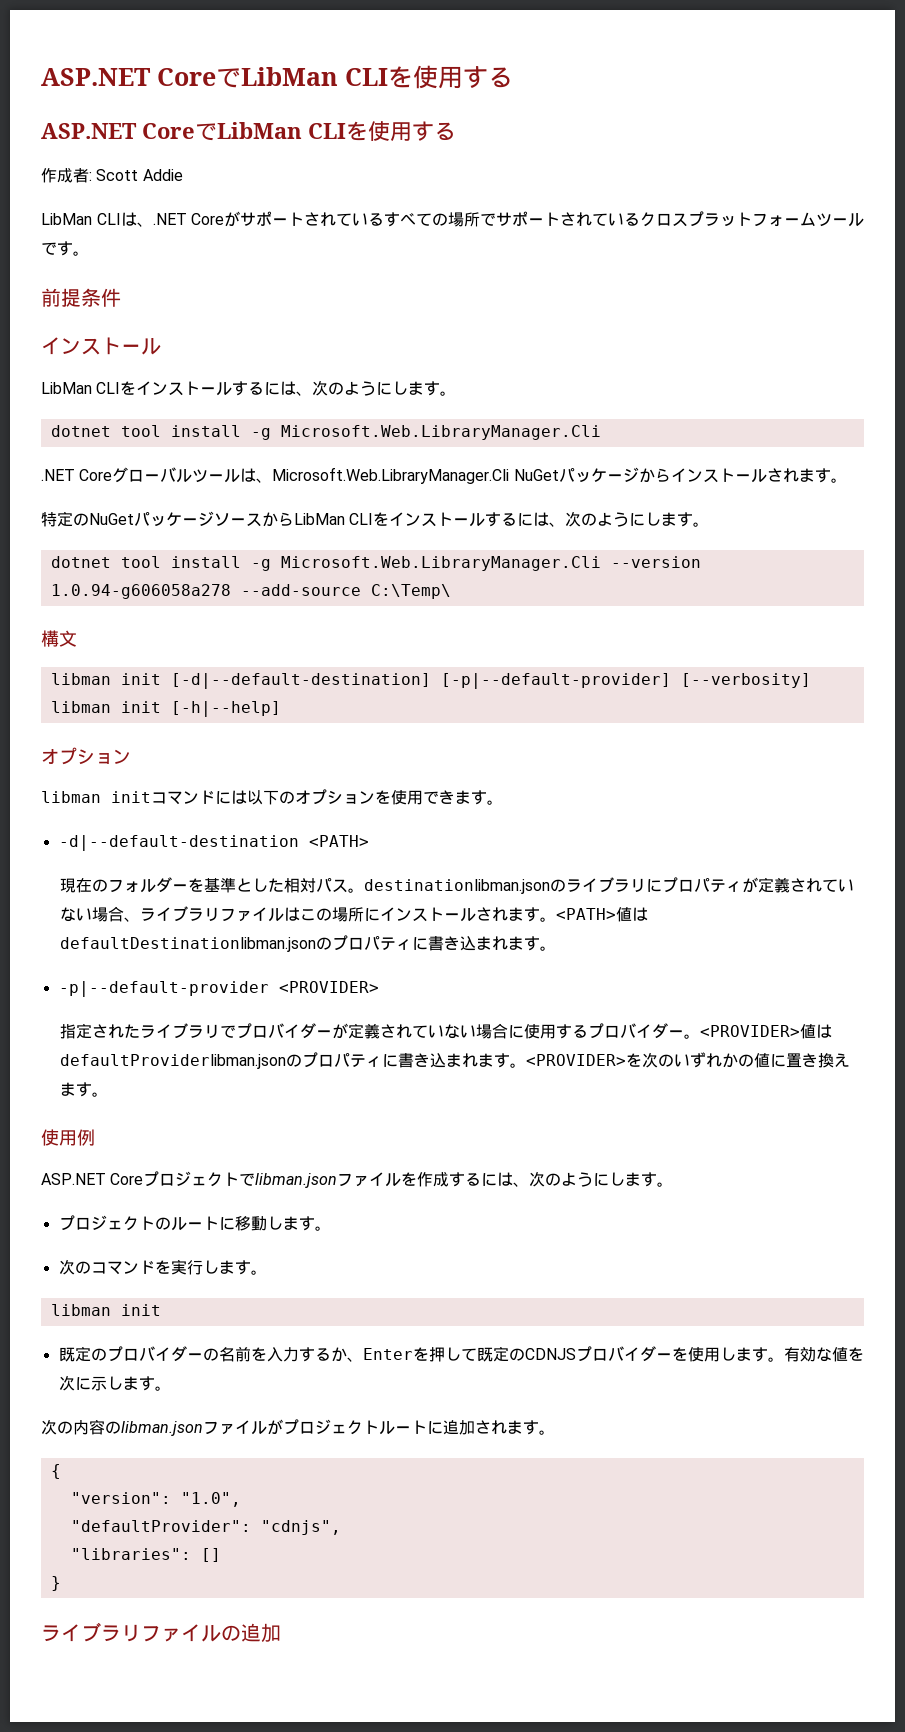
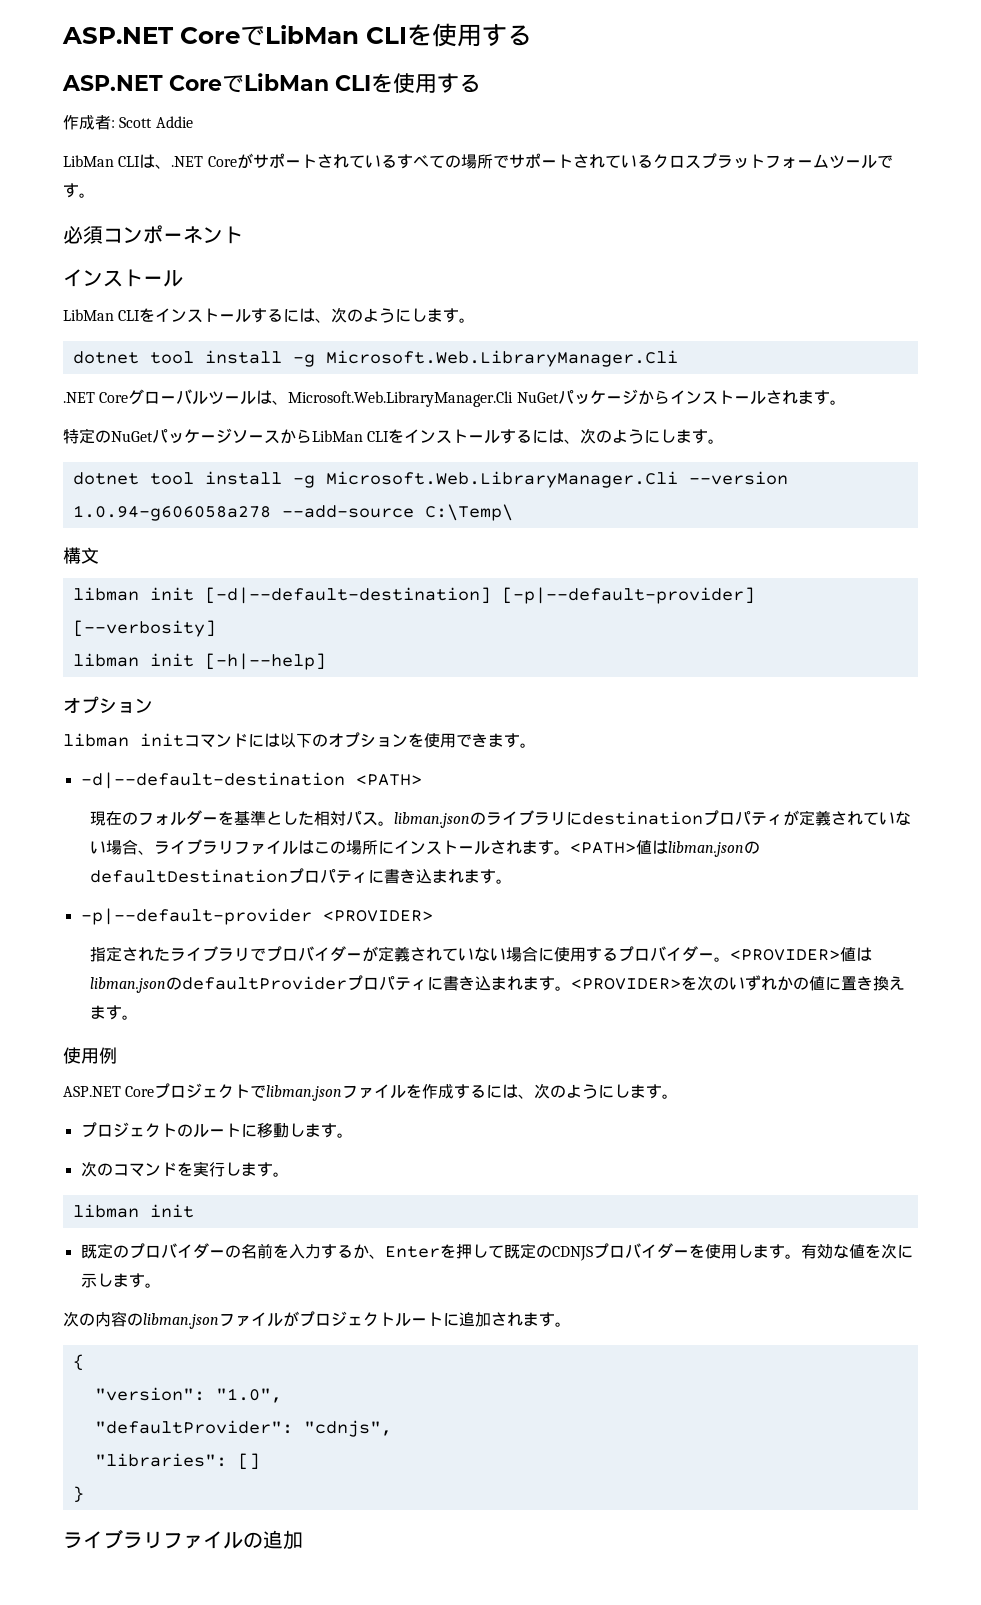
- 前提条件
+ 必須コンポーネント
- 現在のフォルダーを基準とした相対パス。destinationlibman.jsonのライブラリにプロパティが定義されていない場合、ライブラリファイルはこの場所にインストールされます。
+ 現在のフォルダーを基準とした相対パス。libman.jsonのライブラリにdestinationプロパティが定義されていない場合、ライブラリファイルはこの場所にインストールされます。
- <PATH>値はdefaultDestinationlibman.jsonのプロパティに書き込まれます。
+ <PATH>値はlibman.jsonのdefaultDestinationプロパティに書き込まれます。
- <PROVIDER>値はdefaultProviderlibman.jsonのプロパティに書き込まれます。
+ <PROVIDER>値はlibman.jsonのdefaultProviderプロパティに書き込まれます。

